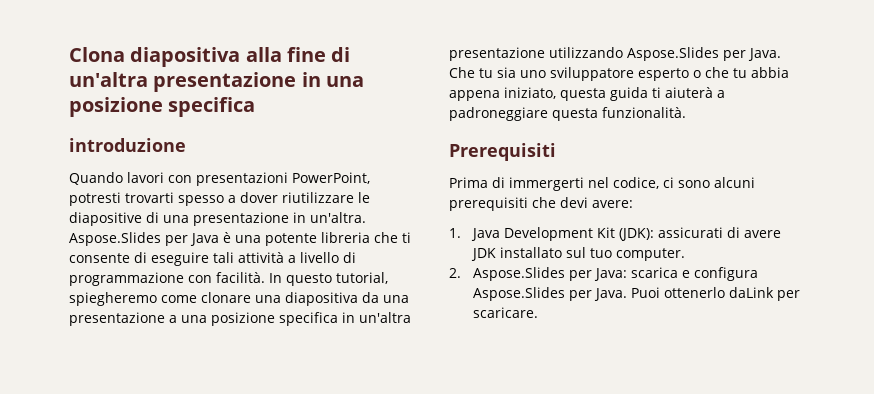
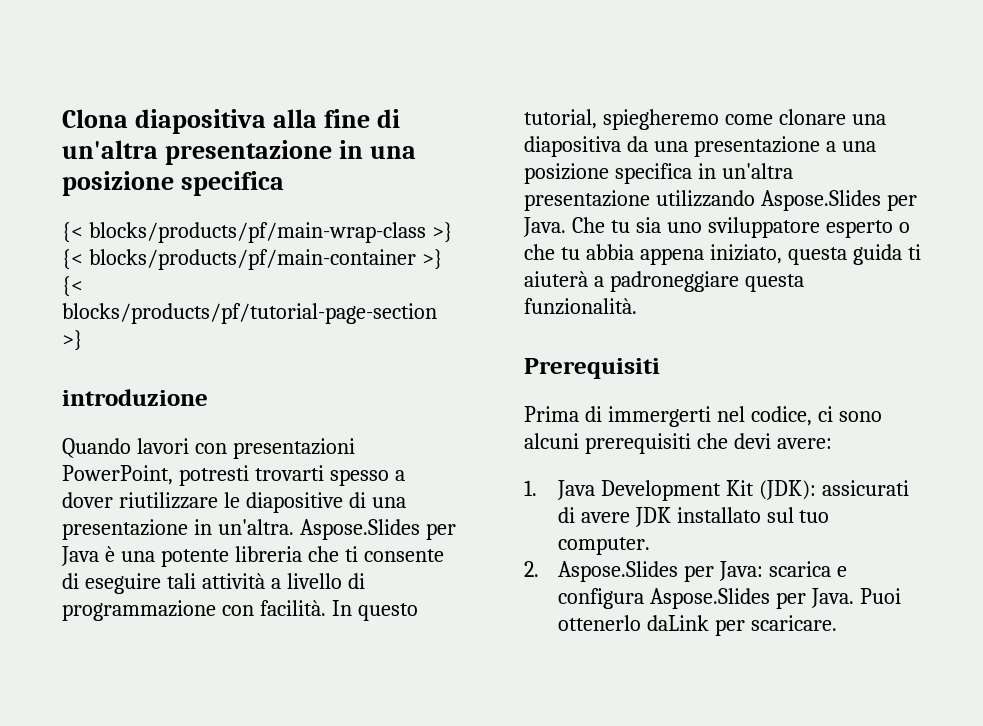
+ {< blocks/products/pf/main-wrap-class >} {< blocks/products/pf/main-container >} {< blocks/products/pf/tutorial-page-section >}

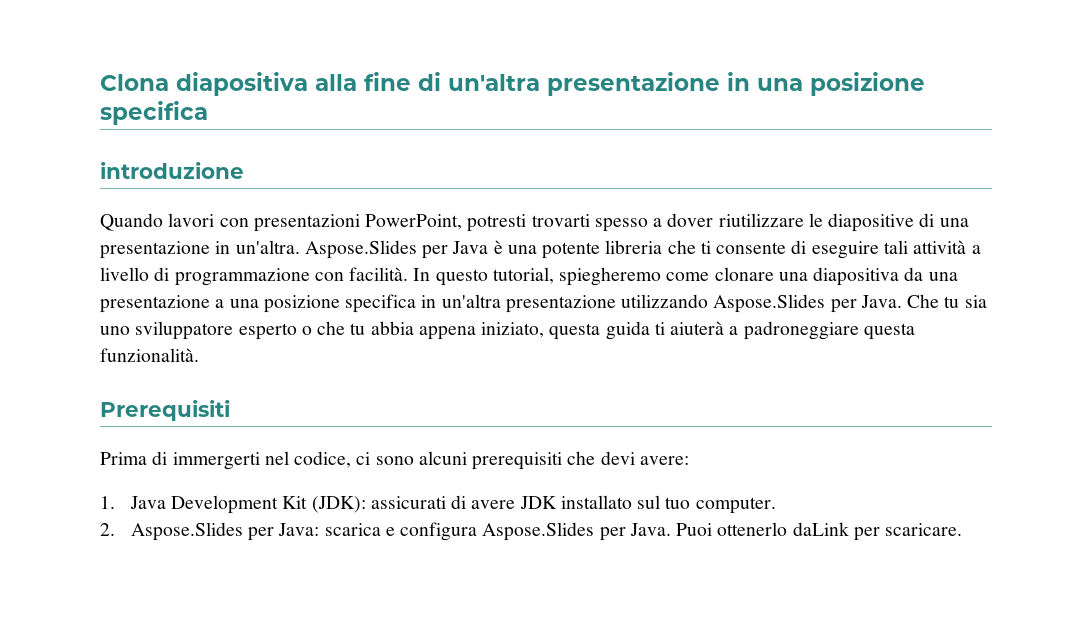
- {< blocks/products/pf/main-wrap-class >} {< blocks/products/pf/main-container >} {< blocks/products/pf/tutorial-page-section >}

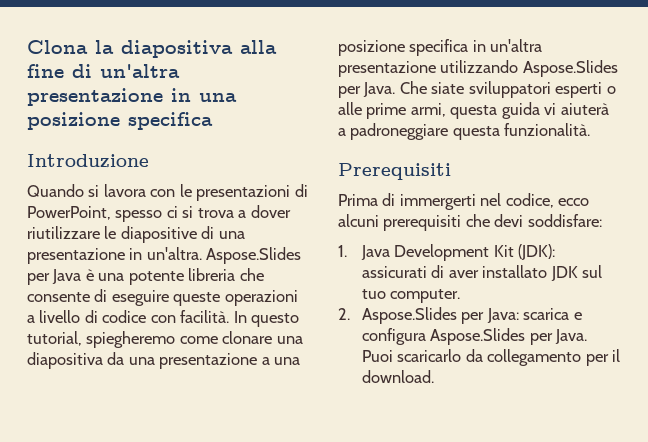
- Clona diapositiva alla fine di un'altra presentazione in una posizione specifica
+ Clona la diapositiva alla fine di un'altra presentazione in una posizione specifica
- introduzione
+ Introduzione
- Quando lavori con presentazioni PowerPoint, potresti trovarti spesso a dover riutilizzare le diapositive di una presentazione in un'altra.
+ Quando si lavora con le presentazioni di PowerPoint, spesso ci si trova a dover riutilizzare le diapositive di una presentazione in un'altra.
- Aspose.Slides per Java è una potente libreria che ti consente di eseguire tali attività a livello di programmazione con facilità.
+ Aspose.Slides per Java è una potente libreria che consente di eseguire queste operazioni a livello di codice con facilità.
- Che tu sia uno sviluppatore esperto o che tu abbia appena iniziato, questa guida ti aiuterà a padroneggiare questa funzionalità.
+ Che siate sviluppatori esperti o alle prime armi, questa guida vi aiuterà a padroneggiare questa funzionalità.
- Prima di immergerti nel codice, ci sono alcuni prerequisiti che devi avere:
+ Prima di immergerti nel codice, ecco alcuni prerequisiti che devi soddisfare:
- 1. Java Development Kit (JDK): assicurati di avere JDK installato sul tuo computer.
+ 1. Java Development Kit (JDK): assicurati di aver installato JDK sul tuo computer.
- Puoi ottenerlo daLink per scaricare.
+ Puoi scaricarlo da collegamento per il download.

